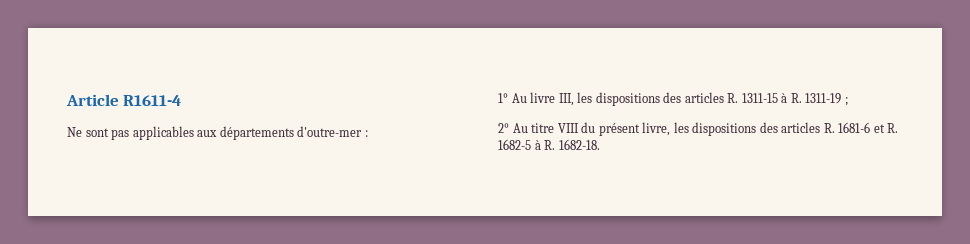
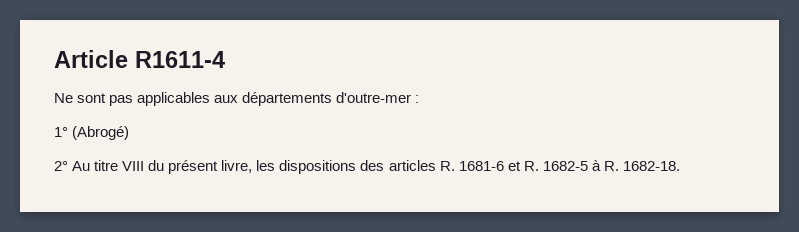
- 1° Au livre III, les dispositions des articles R. 1311-15 à R. 1311-19 ;
+ 1° (Abrogé)

